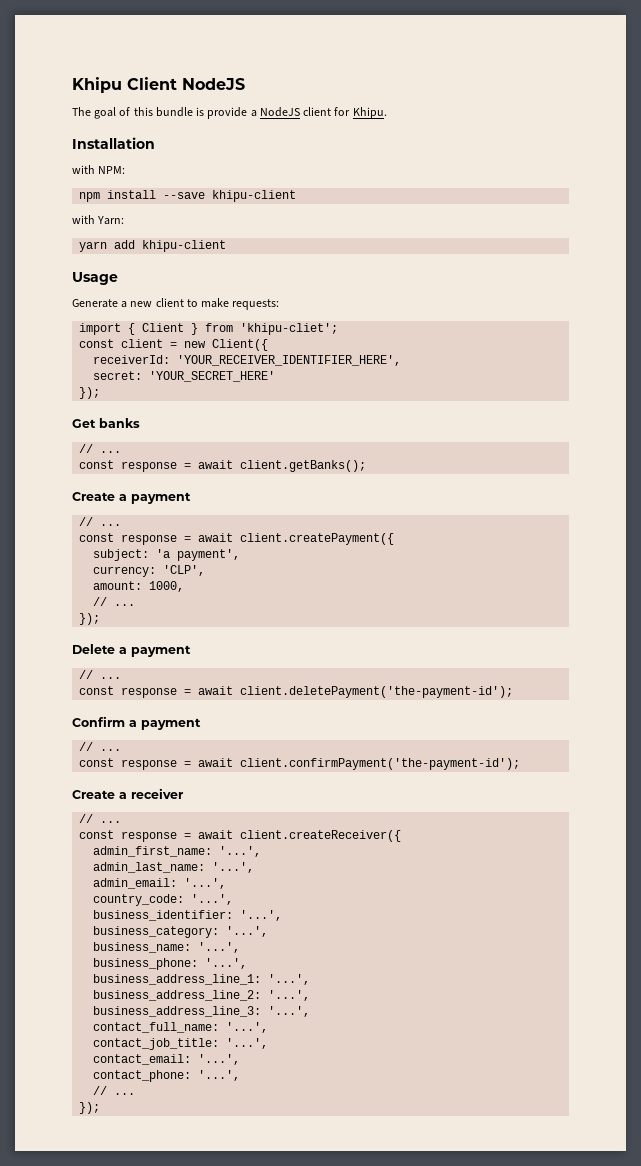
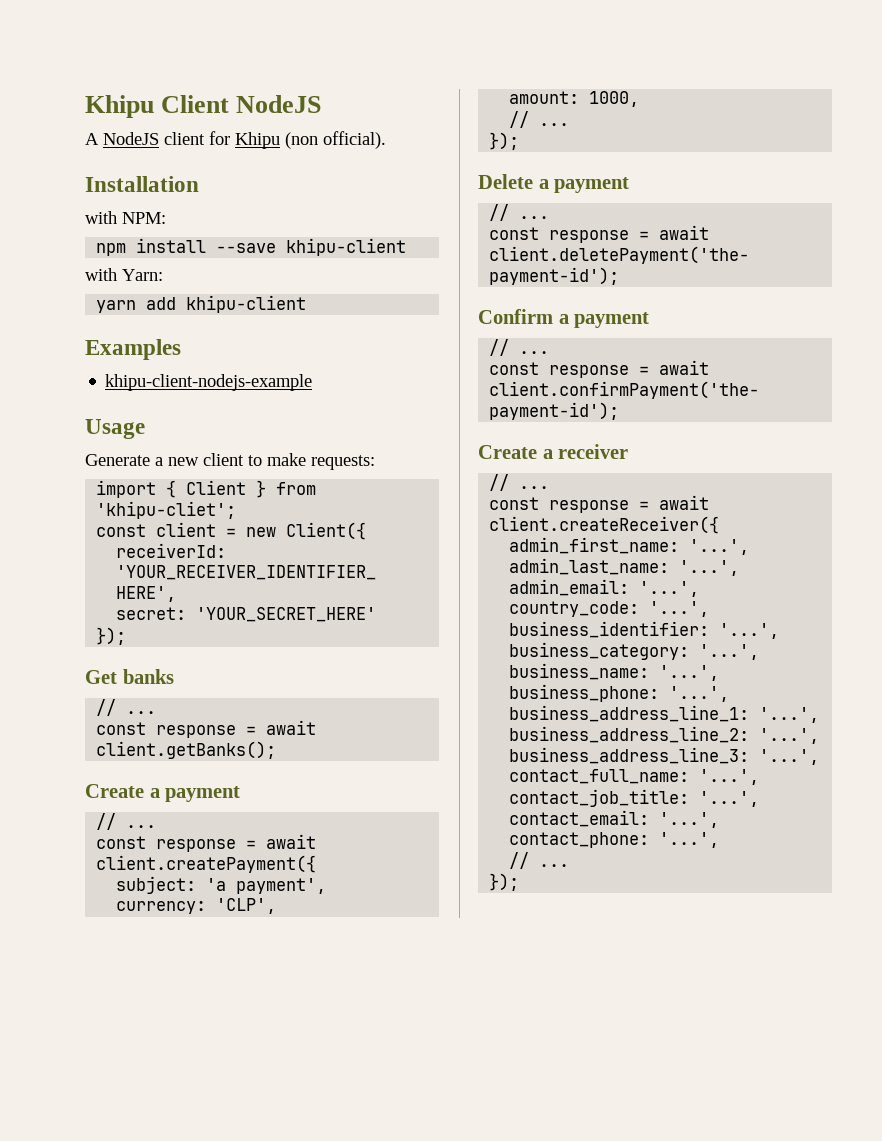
- The goal of this bundle is provide a NodeJS client for Khipu.
+ A NodeJS client for Khipu (non official).
+ Examples
+ khipu-client-nodejs-example

